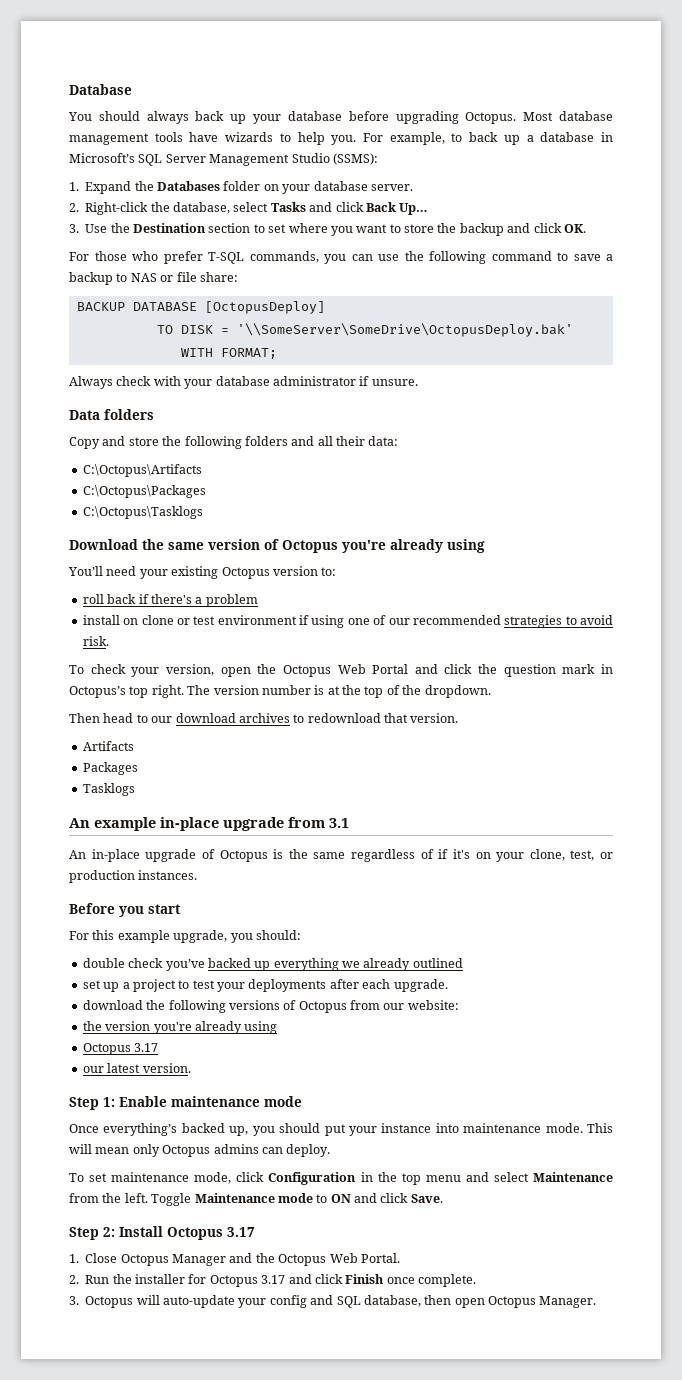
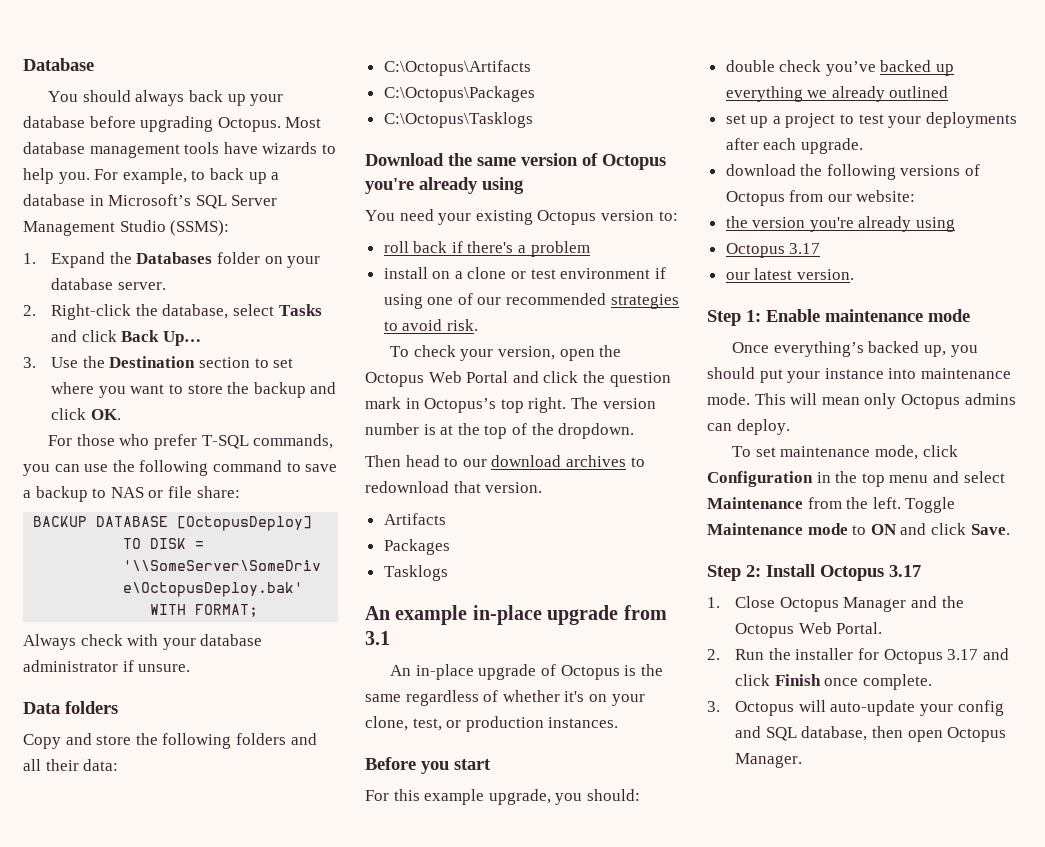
- You’ll need your existing Octopus version to:
+ You need your existing Octopus version to:
- install on clone or test environment if using one of our recommended strategies to avoid risk.
+ install on a clone or test environment if using one of our recommended strategies to avoid risk.
- An in-place upgrade of Octopus is the same regardless of if it's on your clone, test, or production instances.
+ An in-place upgrade of Octopus is the same regardless of whether it's on your clone, test, or production instances.

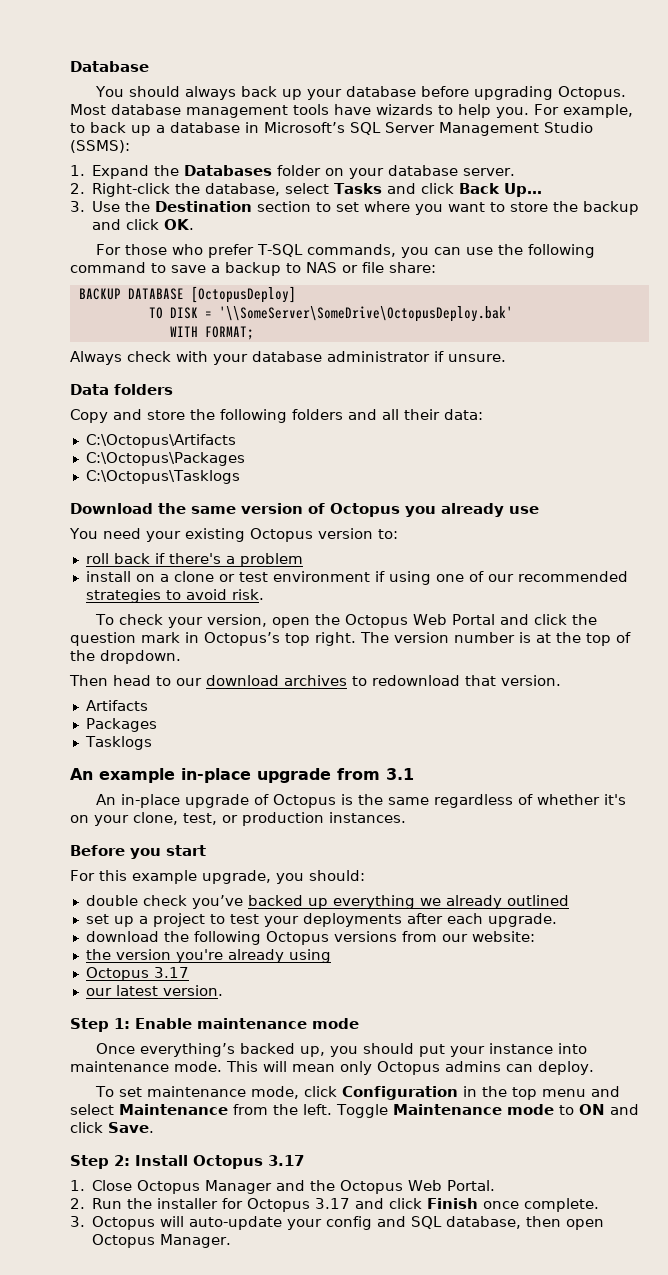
- Download the same version of Octopus you're already using
+ Download the same version of Octopus you already use
- download the following versions of Octopus from our website:
+ download the following Octopus versions from our website:

